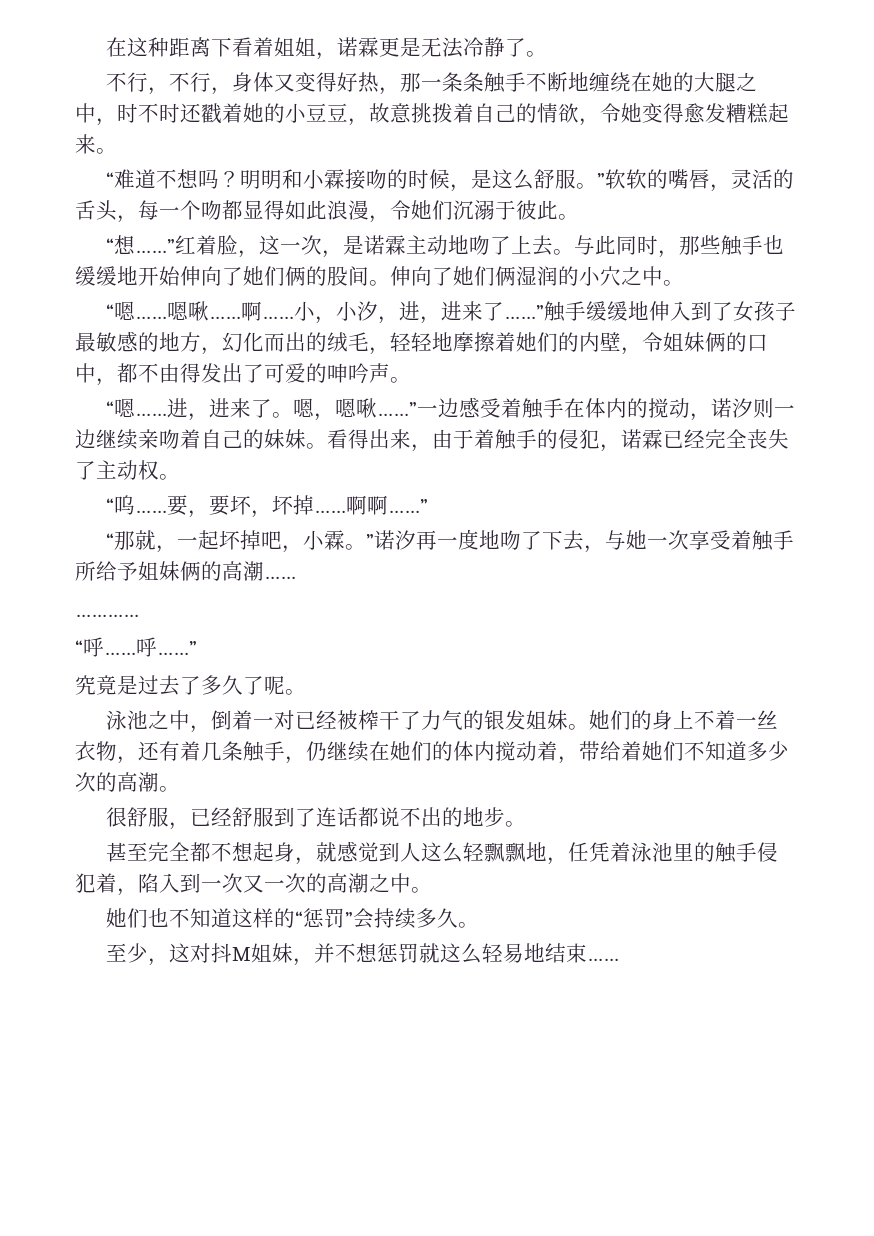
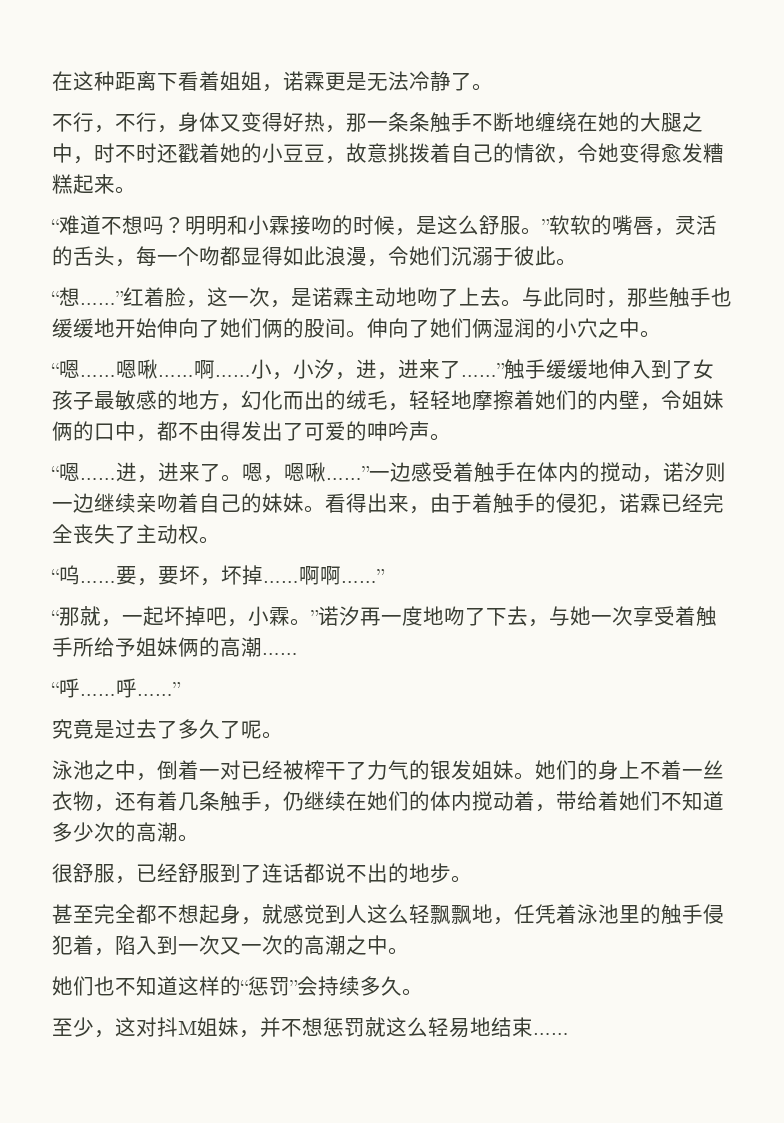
- …………

